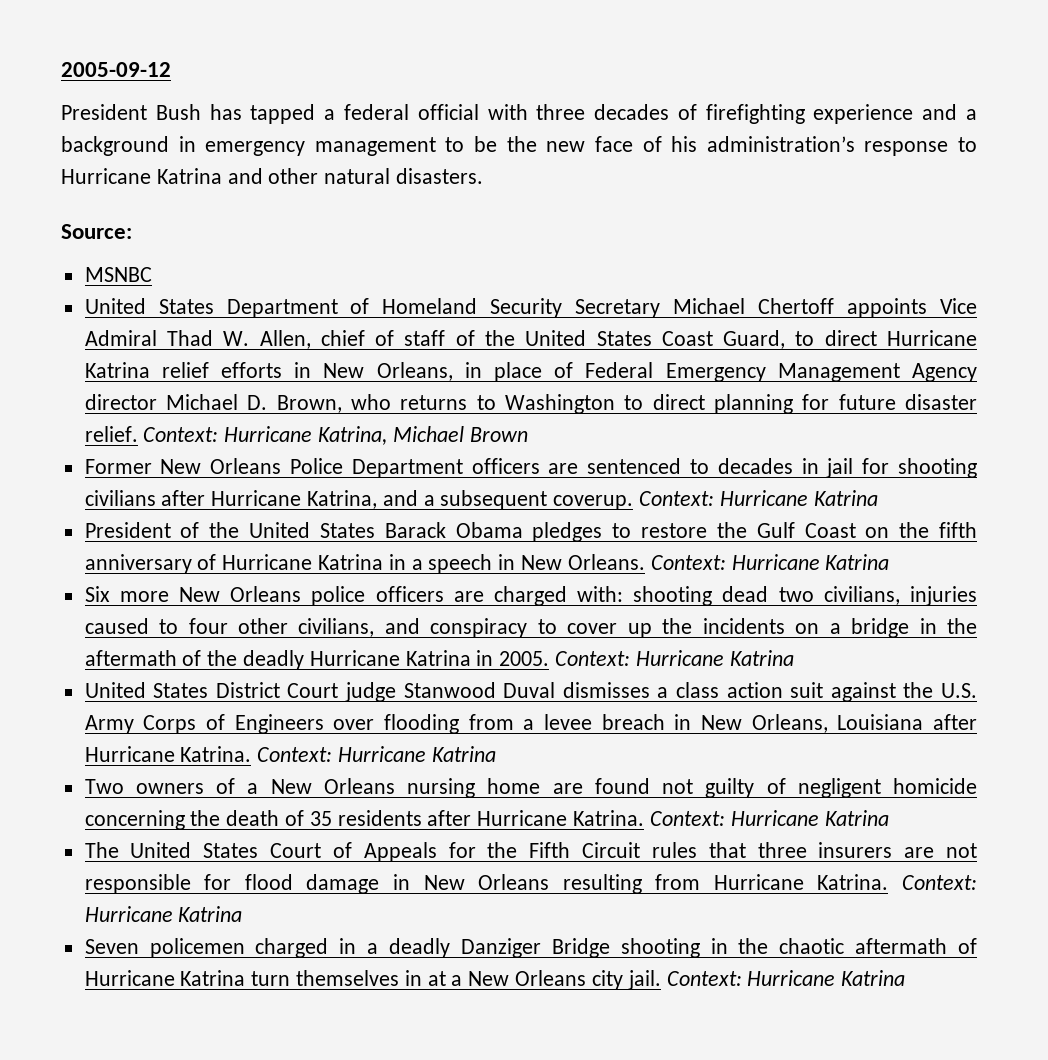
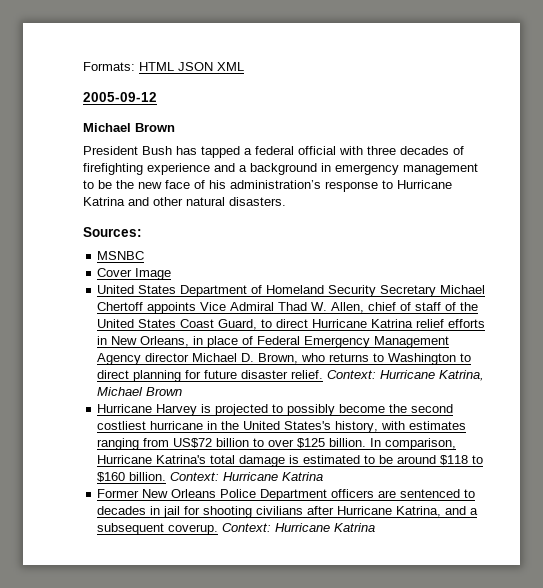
+ Formats: HTML JSON XML
  2005-09-12
+ Michael Brown
- Source:
+ Sources:
+ Cover Image
+ Hurricane Harvey is projected to possibly become the second costliest hurricane in the United States's history, with estimates ranging from US$72 billion to over $125 billion. In comparison, Hurricane Katrina's total damage is estimated to be around $118 to $160 billion. Context: Hurricane Katrina
- President of the United States Barack Obama pledges to restore the Gulf Coast on the fifth anniversary of Hurricane Katrina in a speech in New Orleans. Context: Hurricane Katrina
- Six more New Orleans police officers are charged with: shooting dead two civilians, injuries caused to four other civilians, and conspiracy to cover up the incidents on a bridge in the aftermath of the deadly Hurricane Katrina in 2005. Context: Hurricane Katrina
- United States District Court judge Stanwood Duval dismisses a class action suit against the U.S. Army Corps of Engineers over flooding from a levee breach in New Orleans, Louisiana after Hurricane Katrina. Context: Hurricane Katrina
- Two owners of a New Orleans nursing home are found not guilty of negligent homicide concerning the death of 35 residents after Hurricane Katrina. Context: Hurricane Katrina
- The United States Court of Appeals for the Fifth Circuit rules that three insurers are not responsible for flood damage in New Orleans resulting from Hurricane Katrina. Context: Hurricane Katrina
- Seven policemen charged in a deadly Danziger Bridge shooting in the chaotic aftermath of Hurricane Katrina turn themselves in at a New Orleans city jail. Context: Hurricane Katrina

